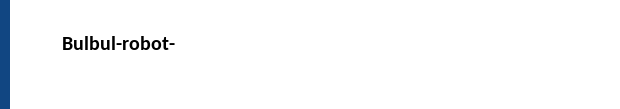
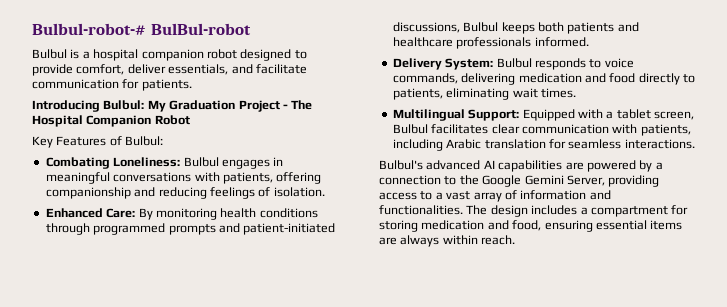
- Bulbul-robot-
+ Bulbul-robot-# BulBul-robot
+ Bulbul is a hospital companion robot designed to provide comfort, deliver essentials, and facilitate communication for patients.
+ Introducing Bulbul: My Graduation Project - The Hospital Companion Robot
+ Key Features of Bulbul:
+ Combating Loneliness: Bulbul engages in meaningful conversations with patients, offering companionship and reducing feelings of isolation.
+ Enhanced Care: By monitoring health conditions through programmed prompts and patient-initiated discussions, Bulbul keeps both patients and healthcare professionals informed.
+ Delivery System: Bulbul responds to voice commands, delivering medication and food directly to patients, eliminating wait times.
+ Multilingual Support: Equipped with a tablet screen, Bulbul facilitates clear communication with patients, including Arabic translation for seamless interactions.
+ Bulbul's advanced AI capabilities are powered by a connection to the Google Gemini Server, providing access to a vast array of information and functionalities. The design includes a compartment for storing medication and food, ensuring essential items are always within reach.

